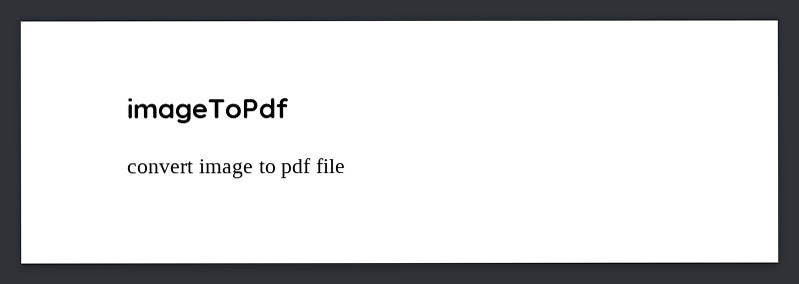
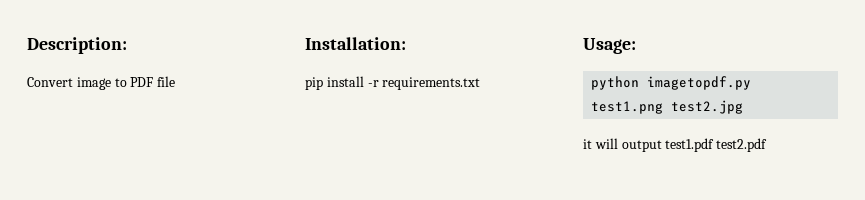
- imageToPdf
- convert image to pdf file
+ Description:
+ Convert image to PDF file
+ Installation:
+ pip install -r requirements.txt
+ Usage:
+ python imagetopdf.py test1.png test2.jpg
+ it will output test1.pdf test2.pdf

